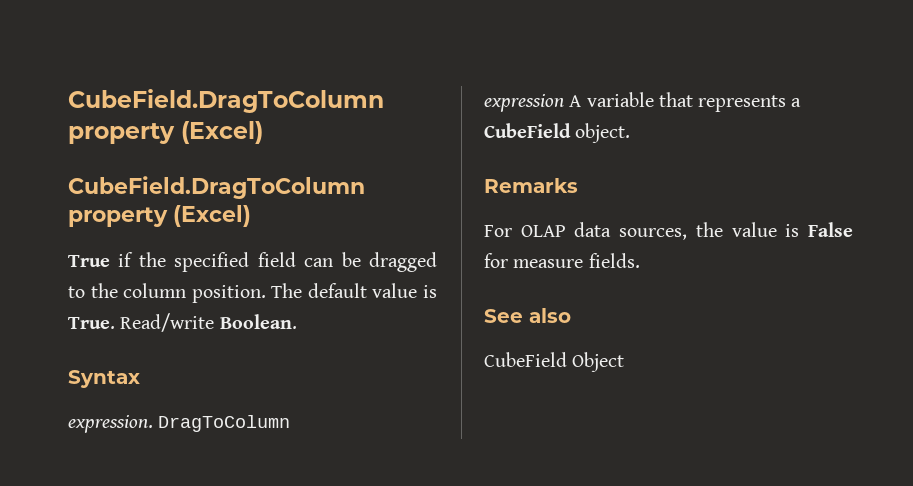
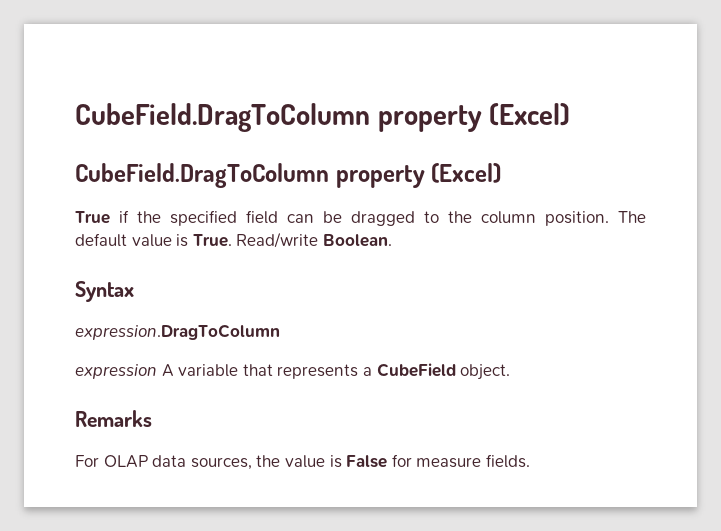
- expression. DragToColumn
+ expression.DragToColumn
- See also
- CubeField Object

